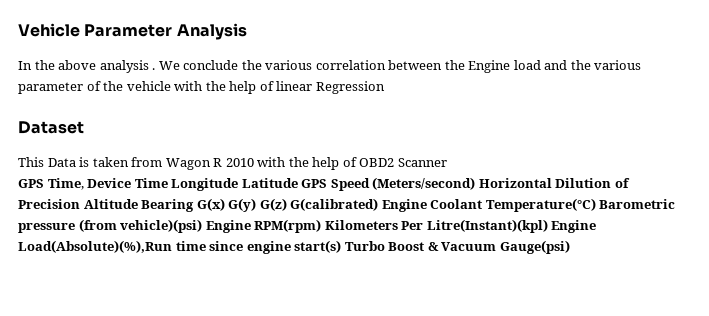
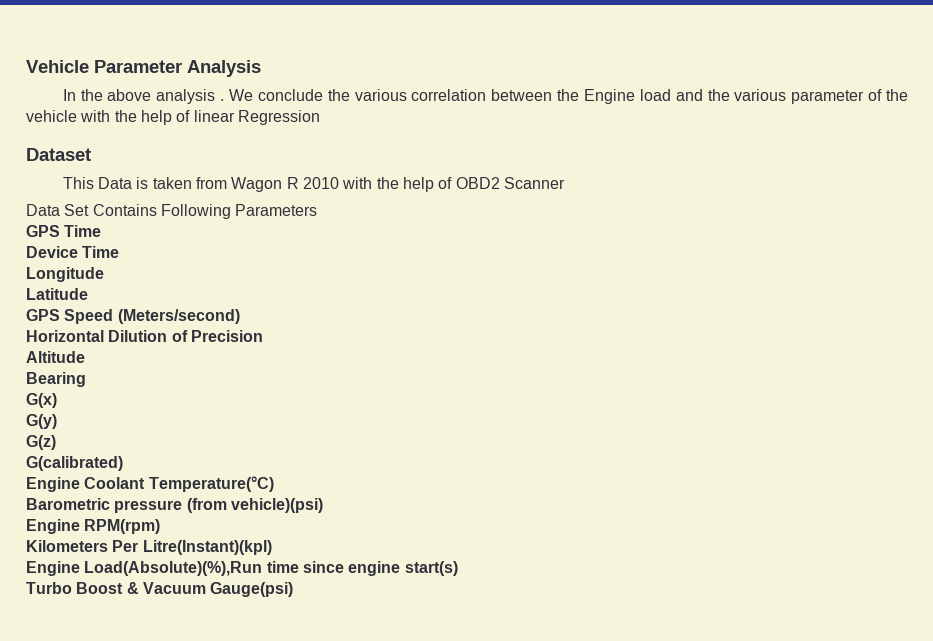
- GPS Time, Device Time Longitude Latitude GPS Speed (Meters/second) Horizontal Dilution of Precision Altitude Bearing G(x) G(y) G(z) G(calibrated) Engine Coolant Temperature(°C) Barometric pressure (from vehicle)(psi) Engine RPM(rpm) Kilometers Per Litre(Instant)(kpl) Engine Load(Absolute)(%),Run time since engine start(s) Turbo Boost & Vacuum Gauge(psi)
+ Data Set Contains Following Parameters
+ GPS Time
+ Device Time
+ Longitude
+ Latitude
+ GPS Speed (Meters/second)
+ Horizontal Dilution of Precision
+ Altitude
+ Bearing
+ G(x)
+ G(y)
+ G(z)
+ G(calibrated)
+ Engine Coolant Temperature(°C)
+ Barometric pressure (from vehicle)(psi)
+ Engine RPM(rpm)
+ Kilometers Per Litre(Instant)(kpl)
+ Engine Load(Absolute)(%),Run time since engine start(s)
+ Turbo Boost & Vacuum Gauge(psi)

